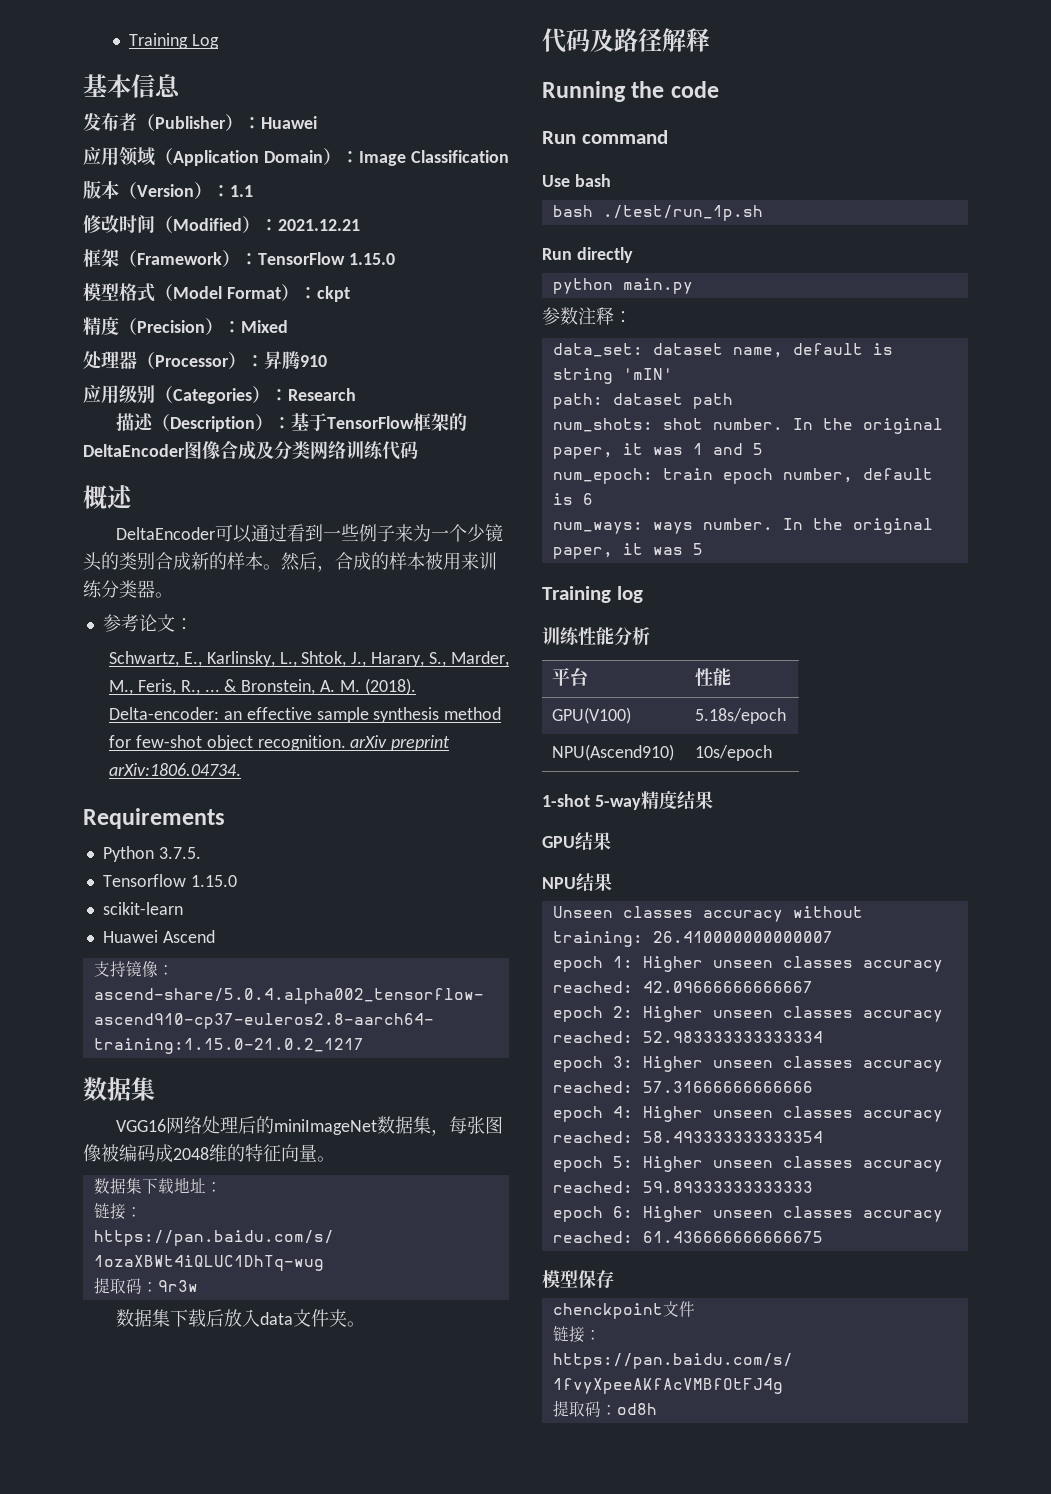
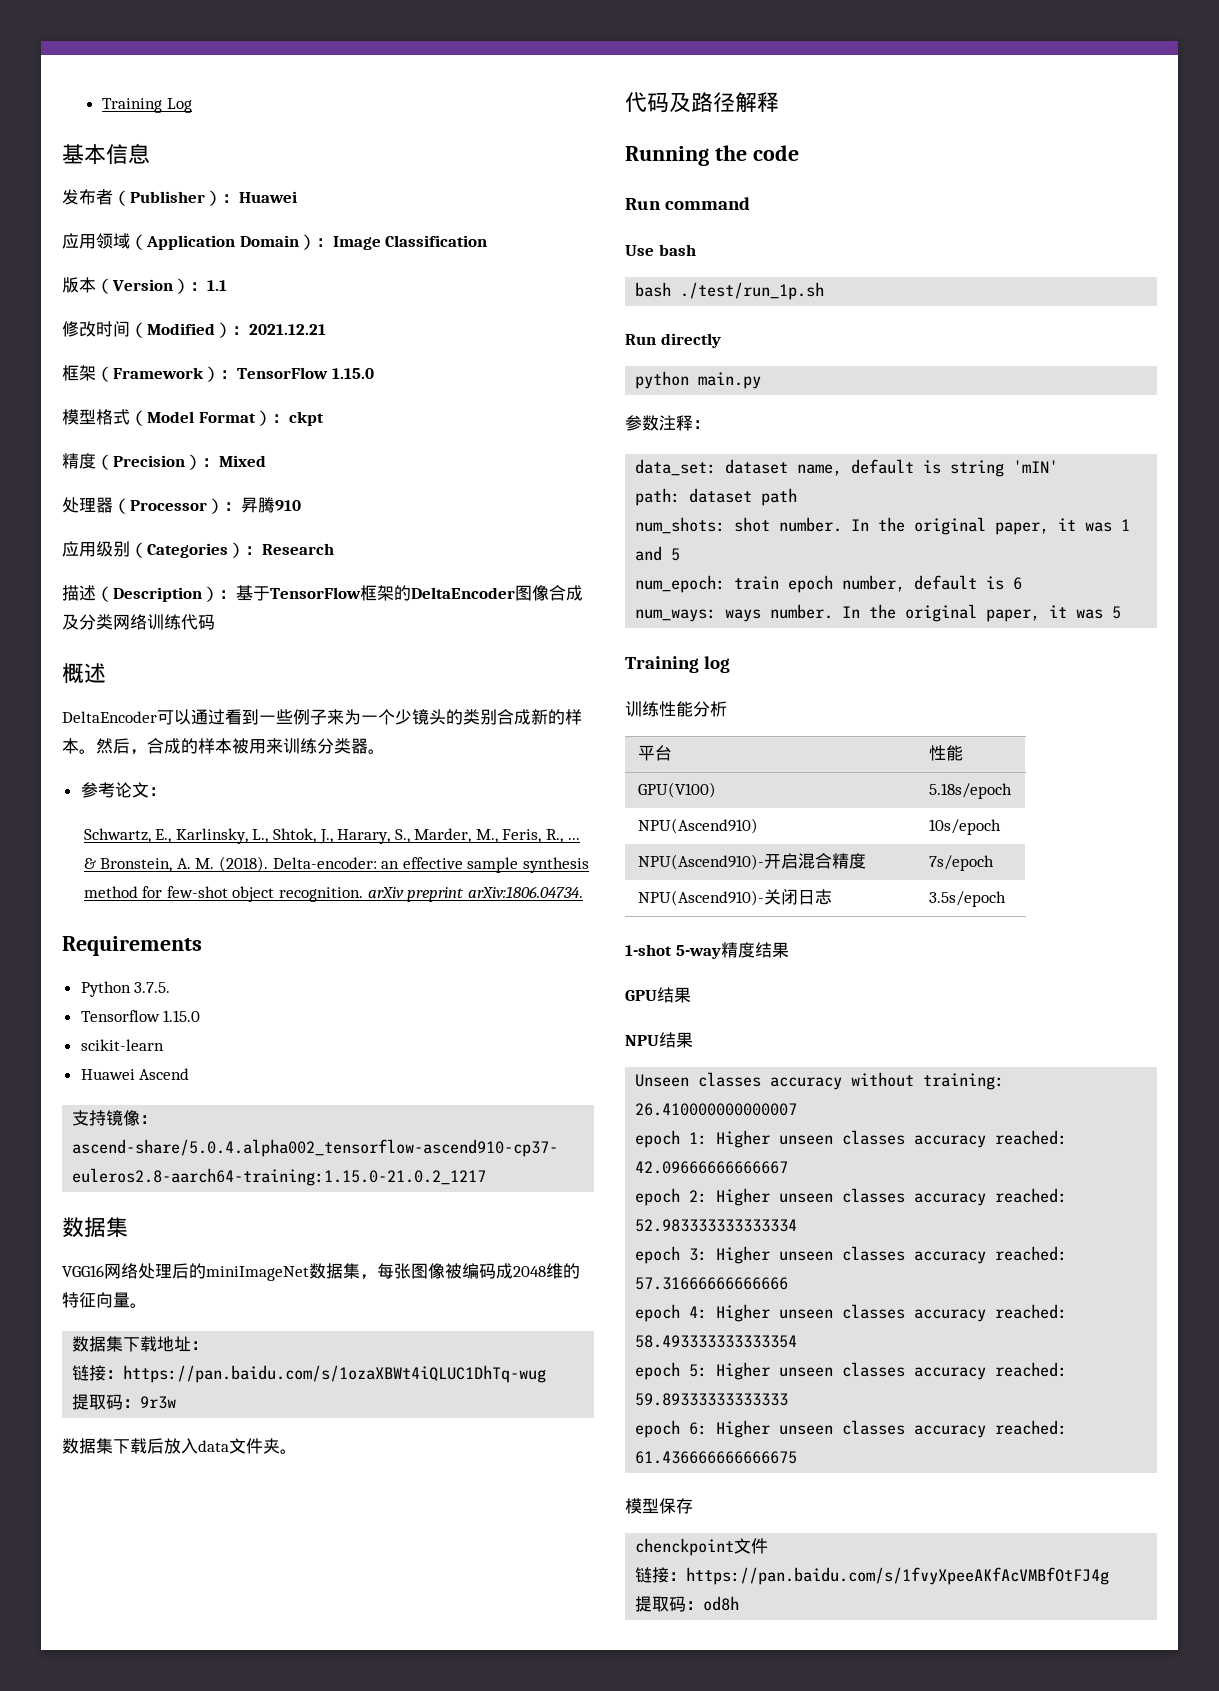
+ NPU(Ascend910)-开启混合精度 | 7s/epoch
+ NPU(Ascend910)-关闭日志 | 3.5s/epoch

